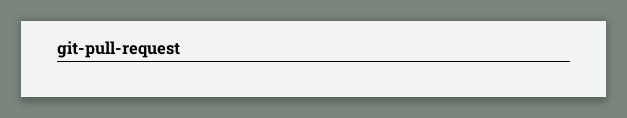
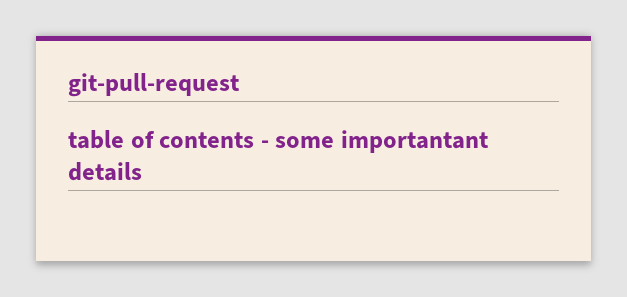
+ table of contents - some importantant details

